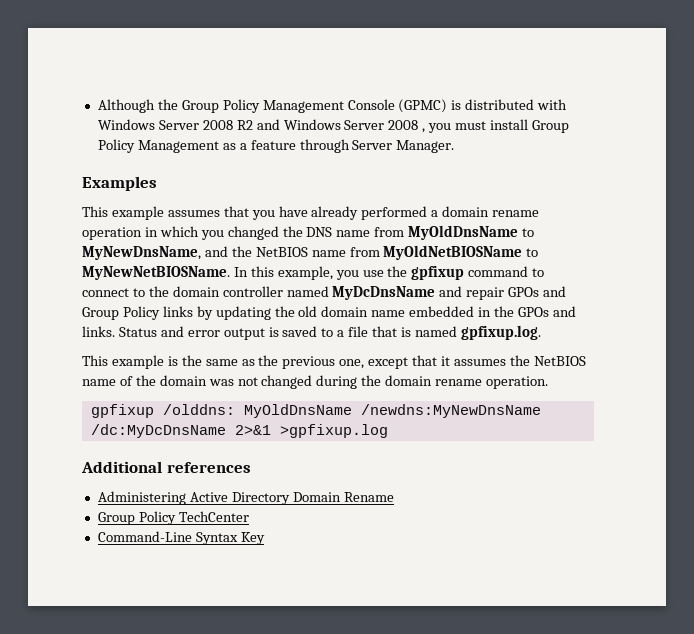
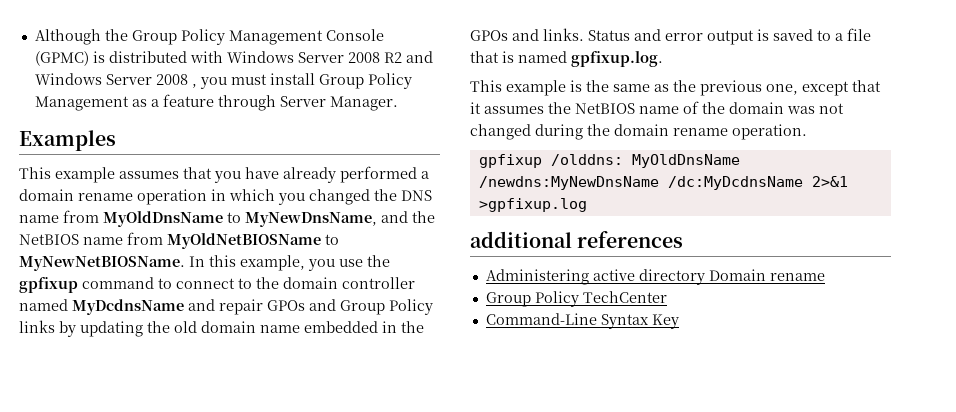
- In this example, you use the gpfixup command to connect to the domain controller named MyDcDnsName and repair GPOs and Group Policy links by updating the old domain name embedded in the GPOs and links.
+ In this example, you use the gpfixup command to connect to the domain controller named MyDcdnsName and repair GPOs and Group Policy links by updating the old domain name embedded in the GPOs and links.
- gpfixup /olddns: MyOldDnsName /newdns:MyNewDnsName /dc:MyDcDnsName 2>&1 >gpfixup.log
+ gpfixup /olddns: MyOldDnsName /newdns:MyNewDnsName /dc:MyDcdnsName 2>&1 >gpfixup.log
- Additional references
+ additional references
- Administering Active Directory Domain Rename
+ Administering active directory Domain rename

